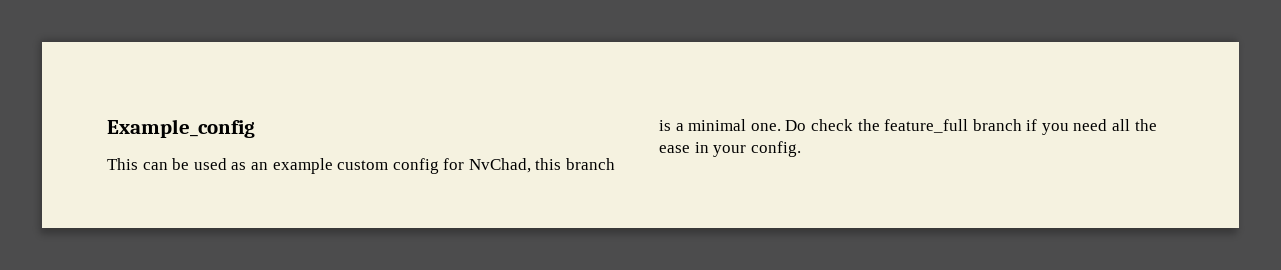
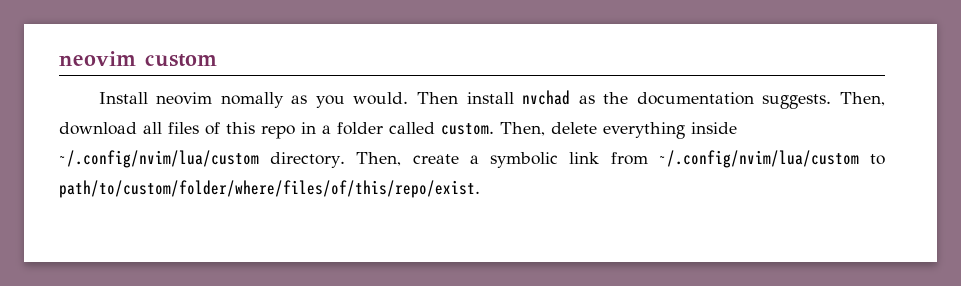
- Example_config
- This can be used as an example custom config for NvChad, this branch is a minimal one. Do check the feature_full branch if you need all the ease in your config.
+ neovim custom
+ Install neovim nomally as you would. Then install nvchad as the documentation suggests. Then, download all files of this repo in a folder called custom. Then, delete everything inside ~/.config/nvim/lua/custom directory. Then, create a symbolic link from ~/.config/nvim/lua/custom to path/to/custom/folder/where/files/of/this/repo/exist.

